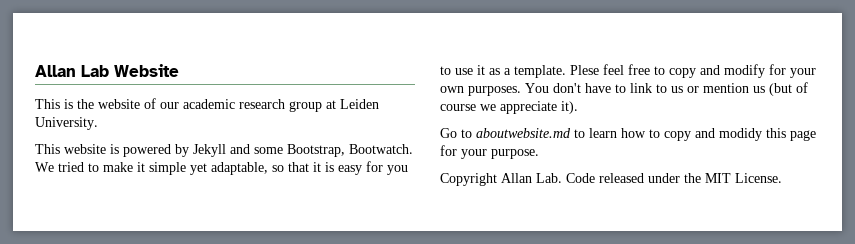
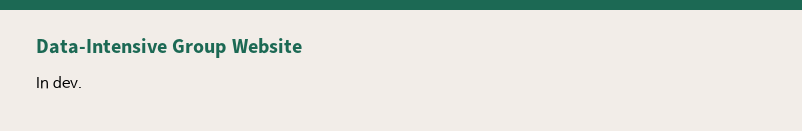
- Allan Lab Website
+ Data-Intensive Group Website
- This is the website of our academic research group at Leiden University.
- This website is powered by Jekyll and some Bootstrap, Bootwatch. We tried to make it simple yet adaptable, so that it is easy for you to use it as a template. Plese feel free to copy and modify for your own purposes. You don't have to link to us or mention us (but of course we appreciate it).
- Go to aboutwebsite.md to learn how to copy and modidy this page for your purpose.
- Copyright Allan Lab. Code released under the MIT License.
+ In dev.

